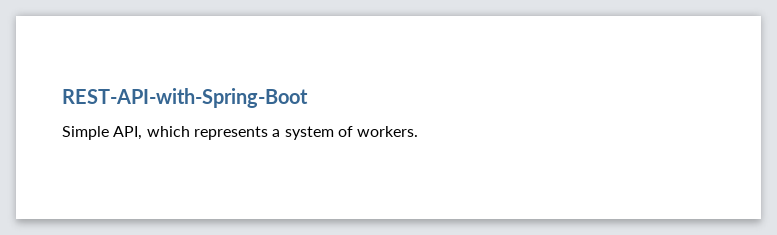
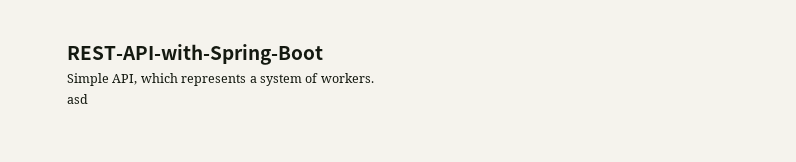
+ asd

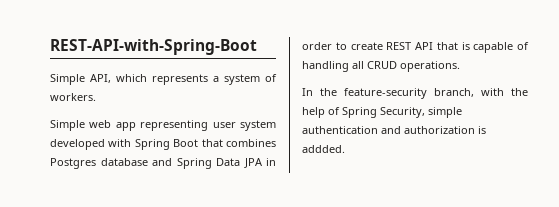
- asd
+ Simple web app representing user system developed with Spring Boot that combines Postgres database and Spring Data JPA in order to create REST API that is capable of handling all CRUD operations.
+ In the feature-security branch, with the help of Spring Security, simple authentication and authorization is addded.

